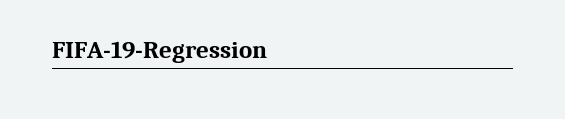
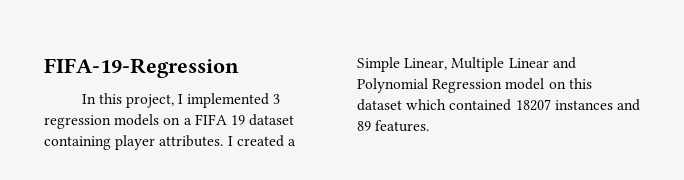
+ In this project, I implemented 3 regression models on a FIFA 19 dataset containing player attributes. I created a Simple Linear, Multiple Linear and Polynomial Regression model on this dataset which contained 18207 instances and 89 features.

